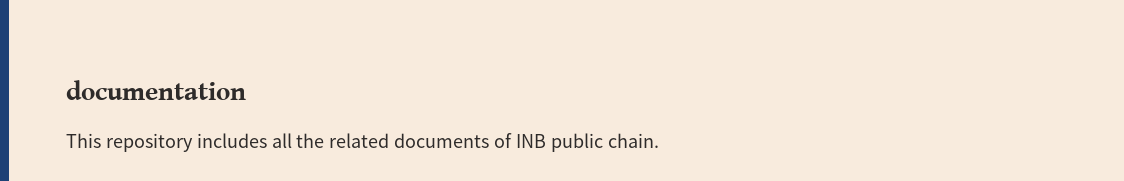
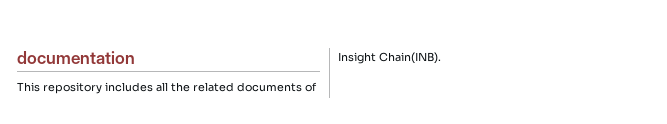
- This repository includes all the related documents of INB public chain.
+ This repository includes all the related documents of Insight Chain(INB).

